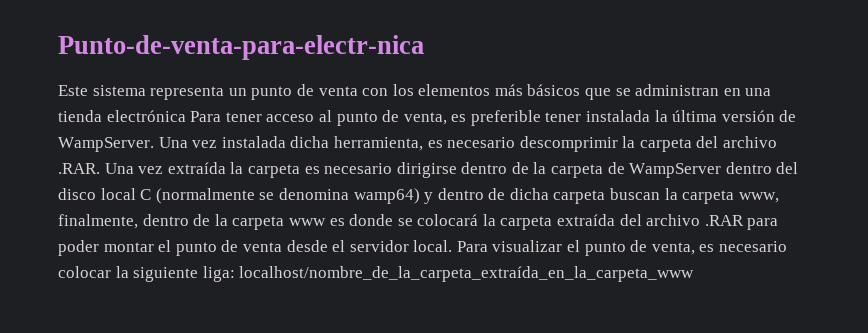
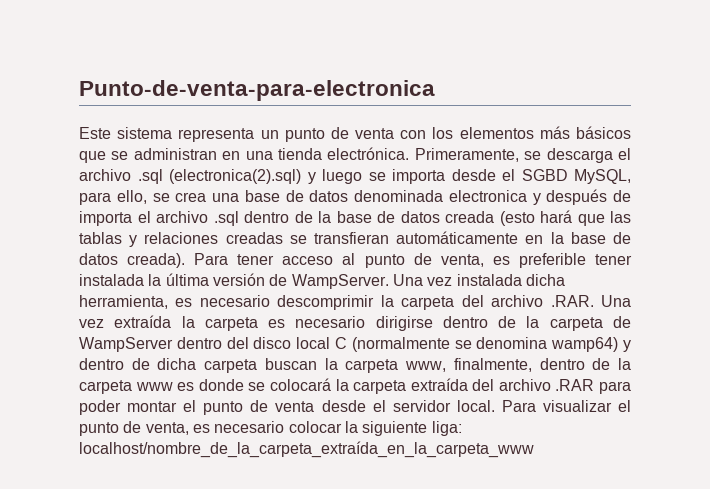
- Punto-de-venta-para-electr-nica
+ Punto-de-venta-para-electronica
- Este sistema representa un punto de venta con los elementos más básicos que se administran en una tienda electrónica Para tener acceso al punto de venta, es preferible tener instalada la última versión de WampServer.
+ Este sistema representa un punto de venta con los elementos más básicos que se administran en una tienda electrónica. Primeramente, se descarga el archivo .sql (electronica(2).sql) y luego se importa desde el SGBD MySQL, para ello, se crea una base de datos denominada electronica y después de importa el archivo .sql dentro de la base de datos creada (esto hará que las tablas y relaciones creadas se transfieran automáticamente en la base de datos creada). Para tener acceso al punto de venta, es preferible tener instalada la última versión de WampServer.

